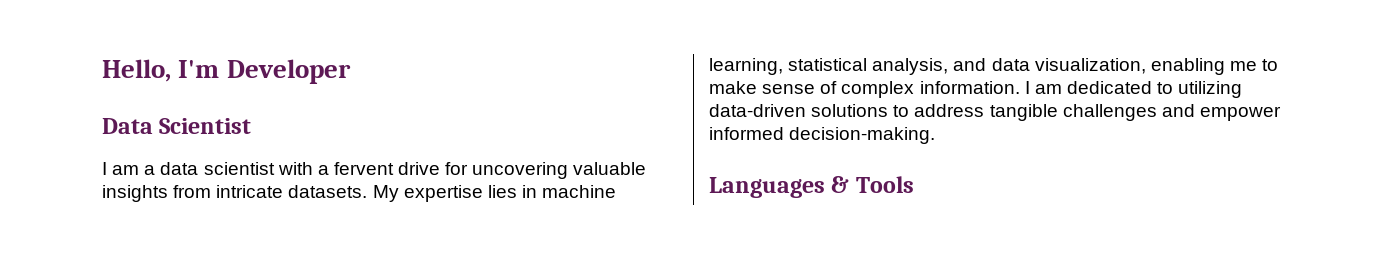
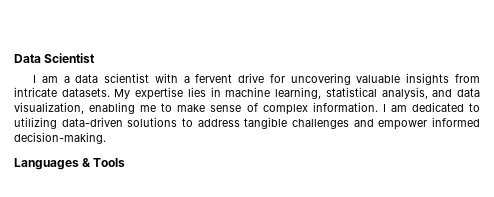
- Hello, I'm Developer

